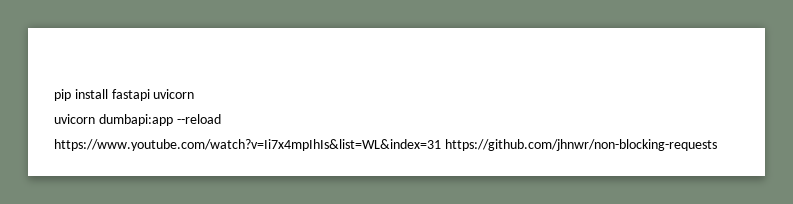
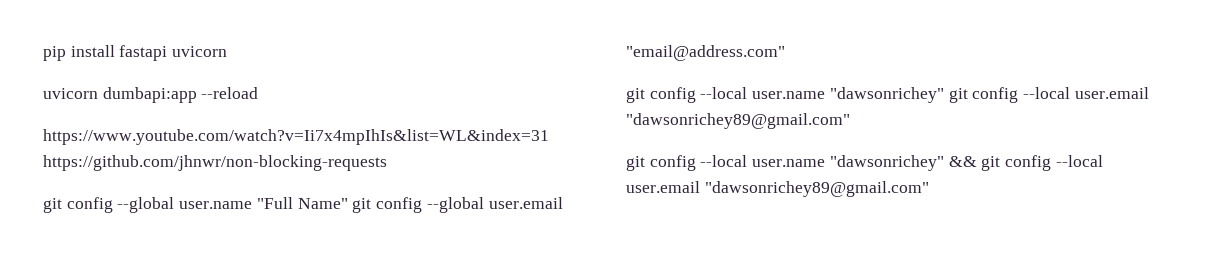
+ git config --global user.name "Full Name" git config --global user.email "email@address.com"
+ git config --local user.name "dawsonrichey" git config --local user.email "dawsonrichey89@gmail.com"
+ git config --local user.name "dawsonrichey" && git config --local user.email "dawsonrichey89@gmail.com"

